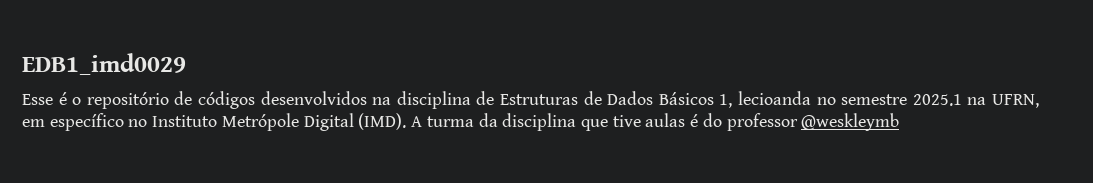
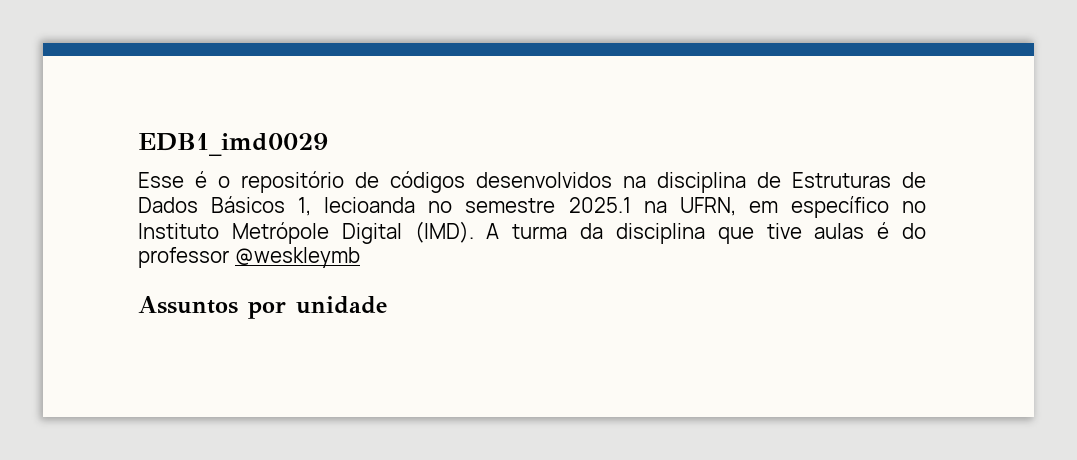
+ Assuntos por unidade

